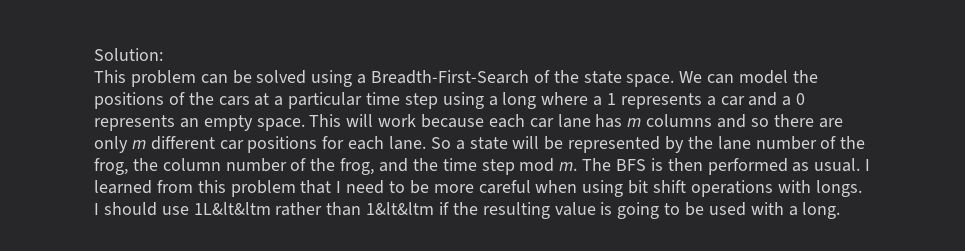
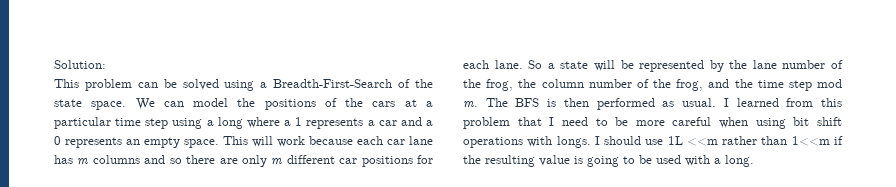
- I should use 1L&lt&ltm rather than 1&lt&ltm if the resulting value is going to be used with a long.
+ I should use 1L <<m rather than 1<<m if the resulting value is going to be used with a long.

